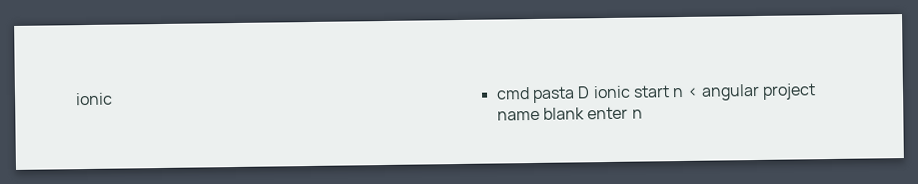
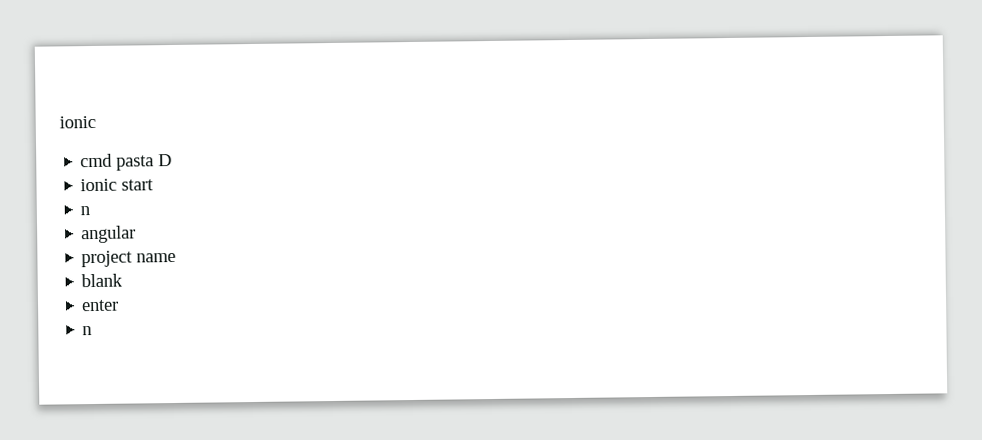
- cmd pasta D ionic start n < angular project name blank enter n
+ cmd pasta D
+ ionic start
+ n
+ angular
+ project name
+ blank
+ enter
+ n

